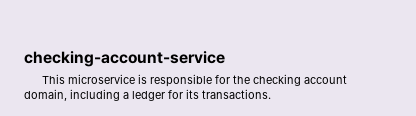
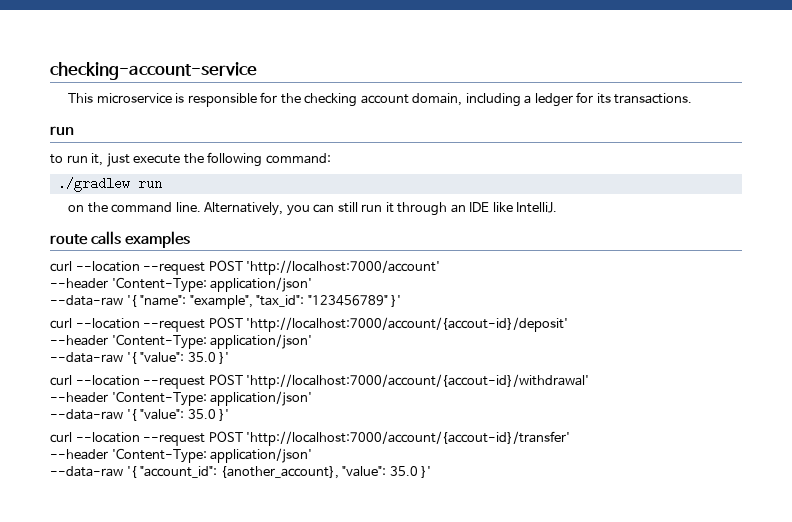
  This microservice is responsible for the checking account domain, including a ledger for its transactions.
+ run
+ to run it, just execute the following command:
+ ./gradlew run
+ on the command line. Alternatively, you can still run it through an IDE like IntelliJ.
+ route calls examples
+ curl --location --request POST 'http://localhost:7000/account'
+ --header 'Content-Type: application/json'
+ --data-raw '{ "name": "example", "tax_id": "123456789" }'
+ curl --location --request POST 'http://localhost:7000/account/{accout-id}/deposit'
+ --header 'Content-Type: application/json'
+ --data-raw '{ "value": 35.0 }'
+ curl --location --request POST 'http://localhost:7000/account/{accout-id}/withdrawal'
+ --header 'Content-Type: application/json'
+ --data-raw '{ "value": 35.0 }'
+ curl --location --request POST 'http://localhost:7000/account/{accout-id}/transfer'
+ --header 'Content-Type: application/json'
+ --data-raw '{ "account_id": {another_account}, "value": 35.0 }'

